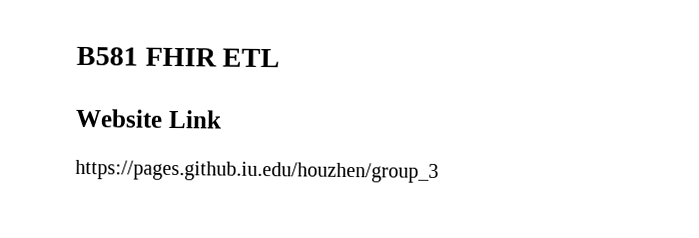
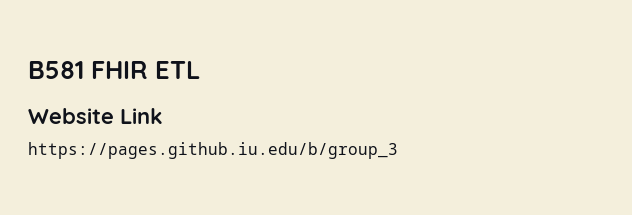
- https://pages.github.iu.edu/houzhen/group_3
+ https://pages.github.iu.edu/b/group_3

